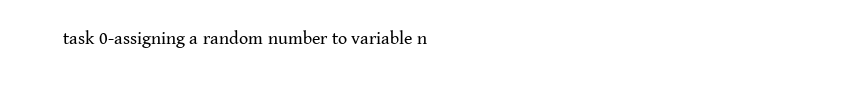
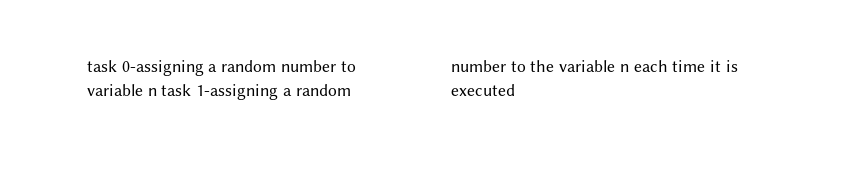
- task 0-assigning a random number to variable n
+ task 0-assigning a random number to variable n task 1-assigning a random number to the variable n each time it is executed

